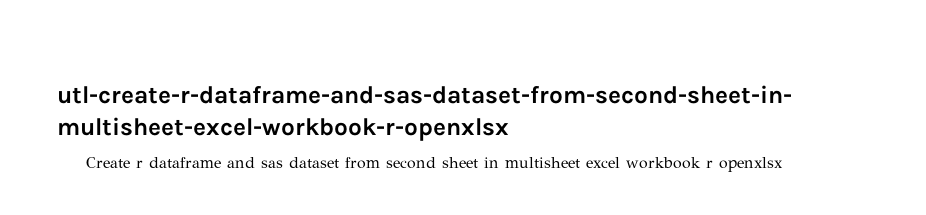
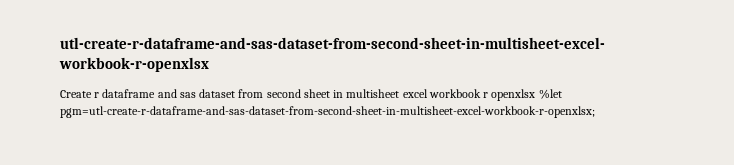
- Create r dataframe and sas dataset from second sheet in multisheet excel workbook r openxlsx
+ Create r dataframe and sas dataset from second sheet in multisheet excel workbook r openxlsx %let pgm=utl-create-r-dataframe-and-sas-dataset-from-second-sheet-in-multisheet-excel-workbook-r-openxlsx;

